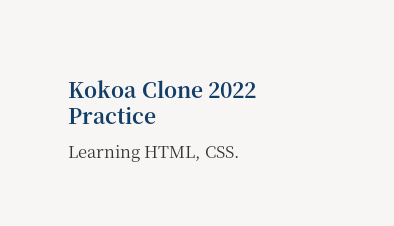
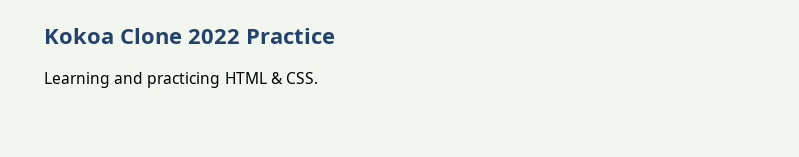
- Learning HTML, CSS.
+ Learning and practicing HTML & CSS.

